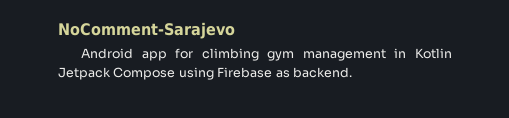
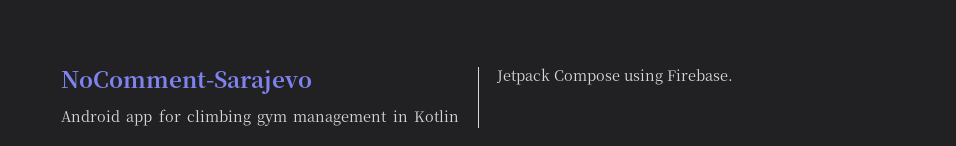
- Android app for climbing gym management in Kotlin Jetpack Compose using Firebase as backend.
+ Android app for climbing gym management in Kotlin Jetpack Compose using Firebase.

